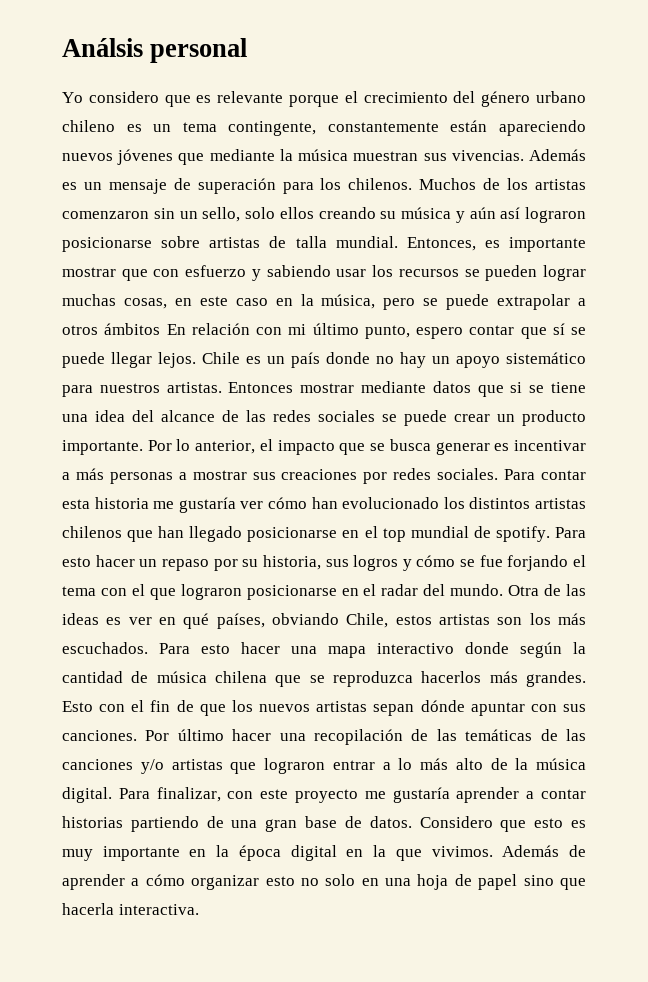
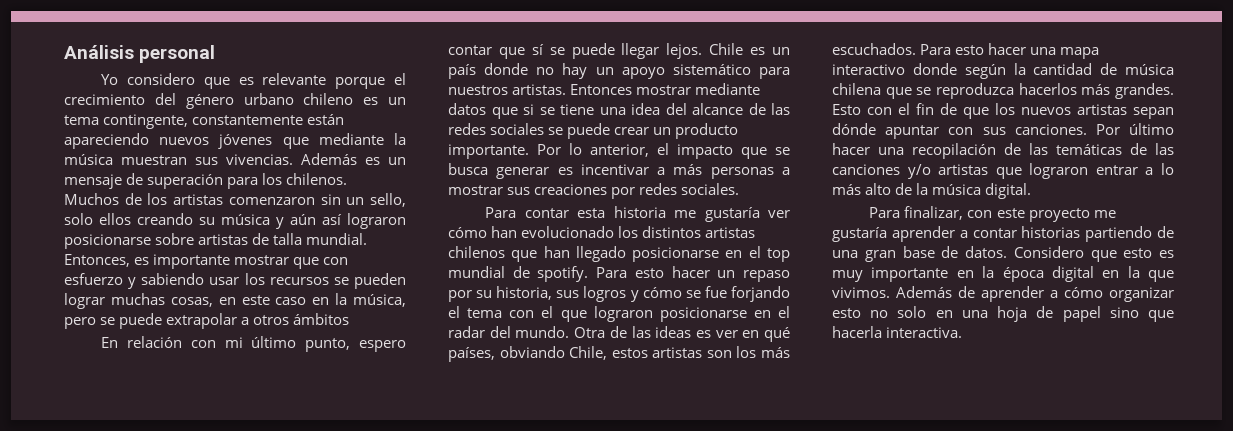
- Análsis personal
+ Análisis personal
- Entonces, es importante mostrar que con esfuerzo y sabiendo usar los recursos se pueden lograr muchas cosas, en este caso en la música, pero se puede extrapolar a otros ámbitos En relación con mi último punto, espero contar que sí se puede llegar lejos.
+ Entonces, es importante mostrar que con esfuerzo y sabiendo usar los recursos se pueden lograr muchas cosas, en este caso en la música, pero se puede extrapolar a otros ámbitos
+ En relación con mi último punto, espero contar que sí se puede llegar lejos.
- Por lo anterior, el impacto que se busca generar es incentivar a más personas a mostrar sus creaciones por redes sociales. Para contar esta historia me gustaría ver cómo han evolucionado los distintos artistas chilenos que han llegado posicionarse en el top mundial de spotify.
+ Por lo anterior, el impacto que se busca generar es incentivar a más personas a mostrar sus creaciones por redes sociales.
+ Para contar esta historia me gustaría ver cómo han evolucionado los distintos artistas chilenos que han llegado posicionarse en el top mundial de spotify.
- Por último hacer una recopilación de las temáticas de las canciones y/o artistas que lograron entrar a lo más alto de la música digital. Para finalizar, con este proyecto me gustaría aprender a contar historias partiendo de una gran base de datos.
+ Por último hacer una recopilación de las temáticas de las canciones y/o artistas que lograron entrar a lo más alto de la música digital.
+ Para finalizar, con este proyecto me gustaría aprender a contar historias partiendo de una gran base de datos.

